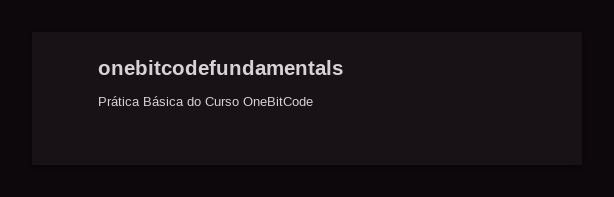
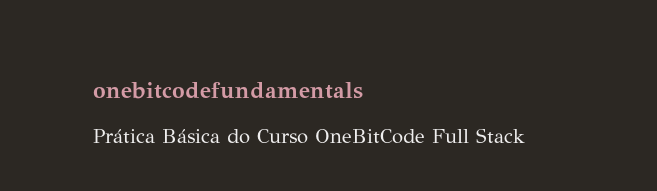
- Prática Básica do Curso OneBitCode
+ Prática Básica do Curso OneBitCode Full Stack

